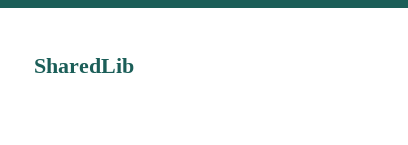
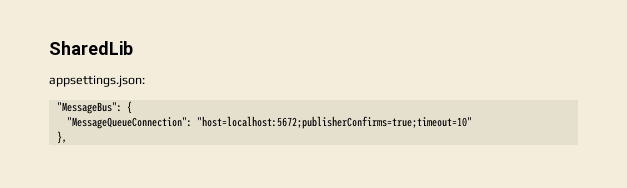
+ appsettings.json:
+ "MessageBus": {
+ "MessageQueueConnection": "host=localhost:5672;publisherConfirms=true;timeout=10"
+ },

